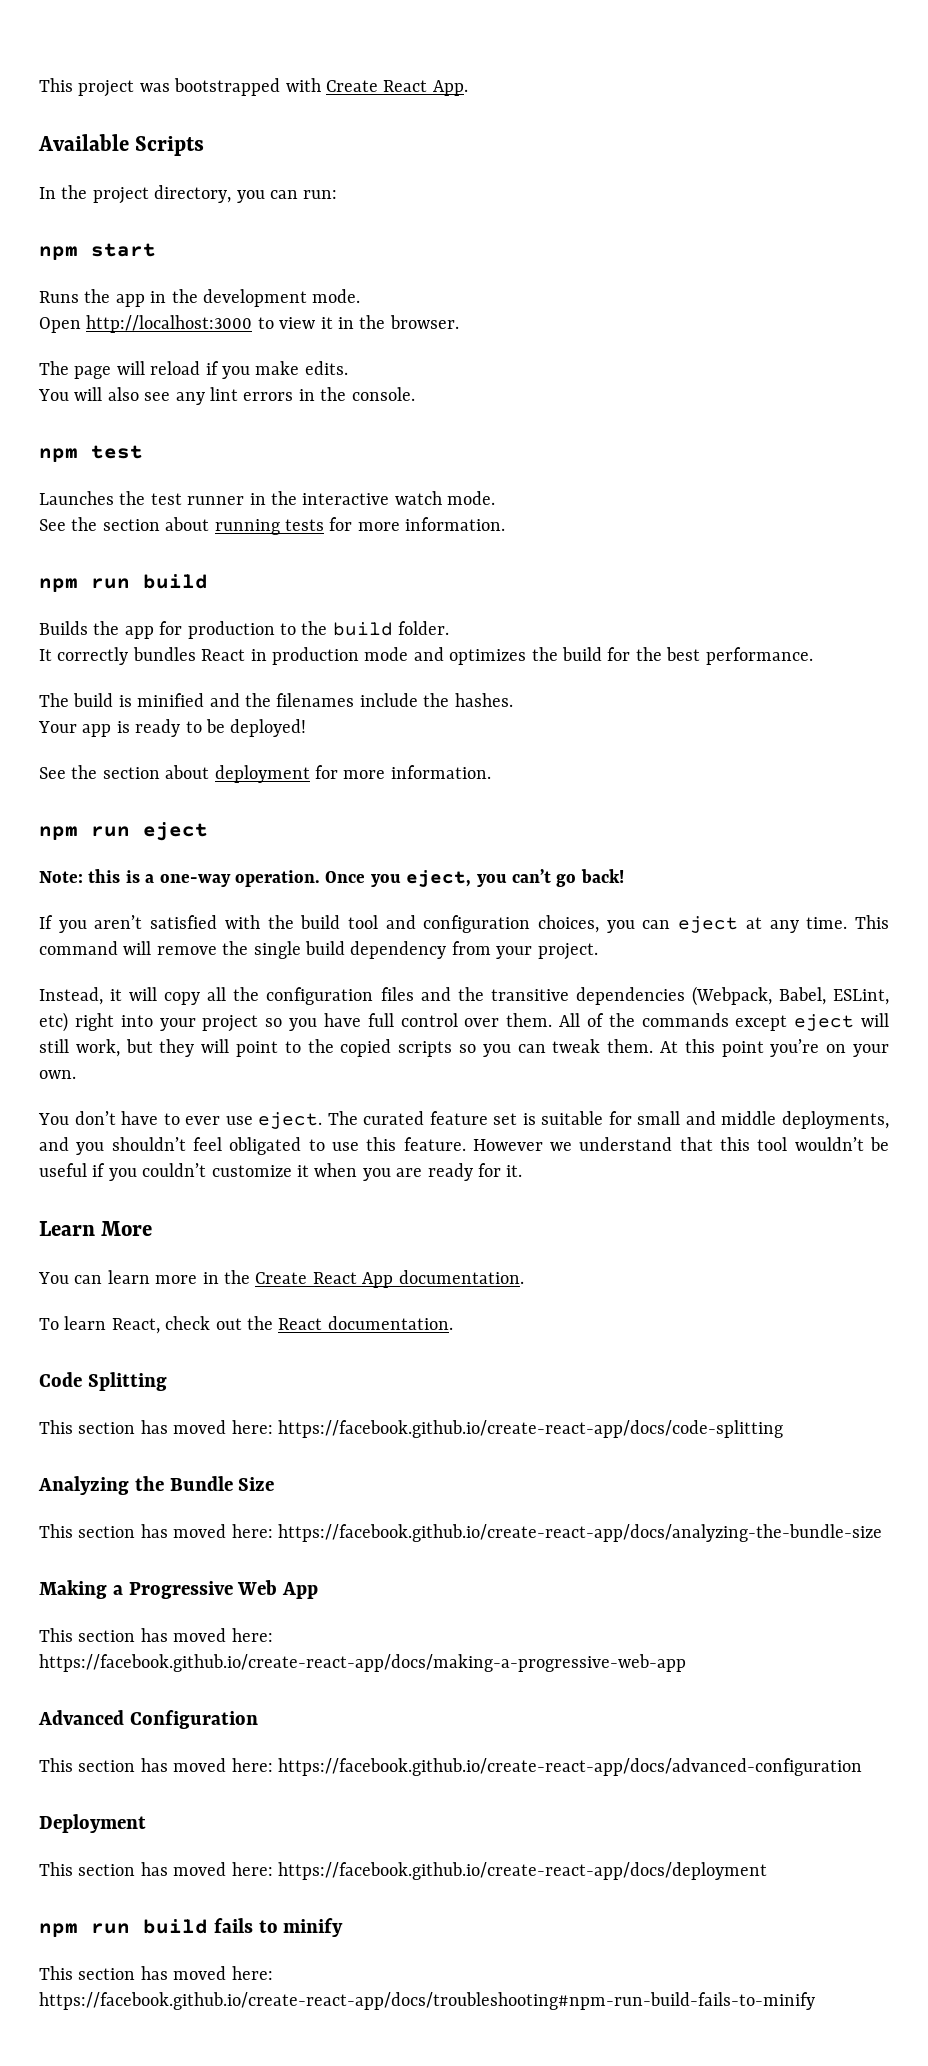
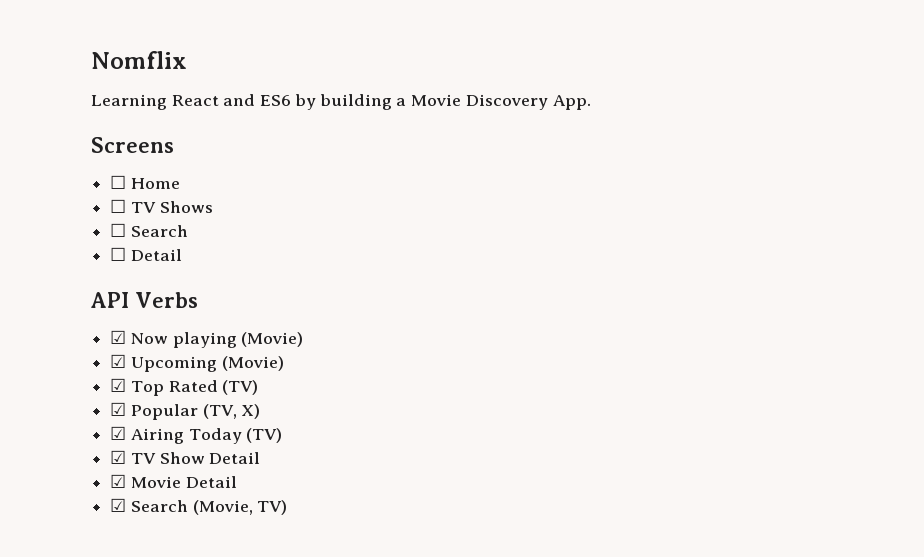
- This project was bootstrapped with Create React App.
- Available Scripts
- In the project directory, you can run:
- npm start
- Runs the app in the development mode.
- Open http://localhost:3000 to view it in the browser.
- The page will reload if you make edits.
- You will also see any lint errors in the console.
- npm test
- Launches the test runner in the interactive watch mode.
- See the section about running tests for more information.
- npm run build
- Builds the app for production to the build folder.
- It correctly bundles React in production mode and optimizes the build for the best performance.
- The build is minified and the filenames include the hashes.
- Your app is ready to be deployed!
- See the section about deployment for more information.
- npm run eject
- Note: this is a one-way operation. Once you eject, you can’t go back!
- If you aren’t satisfied with the build tool and configuration choices, you can eject at any time. This command will remove the single build dependency from your project.
- Instead, it will copy all the configuration files and the transitive dependencies (Webpack, Babel, ESLint, etc) right into your project so you have full control over them. All of the commands except eject will still work, but they will point to the copied scripts so you can tweak them. At this point you’re on your own.
- You don’t have to ever use eject. The curated feature set is suitable for small and middle deployments, and you shouldn’t feel obligated to use this feature. However we understand that this tool wouldn’t be useful if you couldn’t customize it when you are ready for it.
- Learn More
- You can learn more in the Create React App documentation.
- To learn React, check out the React documentation.
- Code Splitting
- This section has moved here: https://facebook.github.io/create-react-app/docs/code-splitting
- Analyzing the Bundle Size
- This section has moved here: https://facebook.github.io/create-react-app/docs/analyzing-the-bundle-size
- Making a Progressive Web App
- This section has moved here: https://facebook.github.io/create-react-app/docs/making-a-progressive-web-app
- Advanced Configuration
- This section has moved here: https://facebook.github.io/create-react-app/docs/advanced-configuration
- Deployment
- This section has moved here: https://facebook.github.io/create-react-app/docs/deployment
- npm run build fails to minify
- This section has moved here: https://facebook.github.io/create-react-app/docs/troubleshooting#npm-run-build-fails-to-minify
+ Nomflix
+ Learning React and ES6 by building a Movie Discovery App.
+ Screens
+ ☐ Home
+ ☐ TV Shows
+ ☐ Search
+ ☐ Detail
+ API Verbs
+ ☑ Now playing (Movie)
+ ☑ Upcoming (Movie)
+ ☑ Top Rated (TV)
+ ☑ Popular (TV, X)
+ ☑ Airing Today (TV)
+ ☑ TV Show Detail
+ ☑ Movie Detail
+ ☑ Search (Movie, TV)

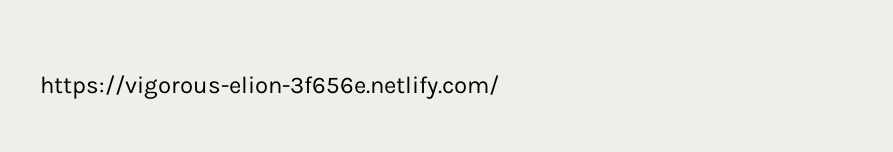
- Nomflix
- Learning React and ES6 by building a Movie Discovery App.
- Screens
- ☐ Home
- ☐ TV Shows
- ☐ Search
- ☐ Detail
- API Verbs
- ☑ Now playing (Movie)
- ☑ Upcoming (Movie)
- ☑ Top Rated (TV)
- ☑ Popular (TV, X)
- ☑ Airing Today (TV)
- ☑ TV Show Detail
- ☑ Movie Detail
- ☑ Search (Movie, TV)
+ https://vigorous-elion-3f656e.netlify.com/

